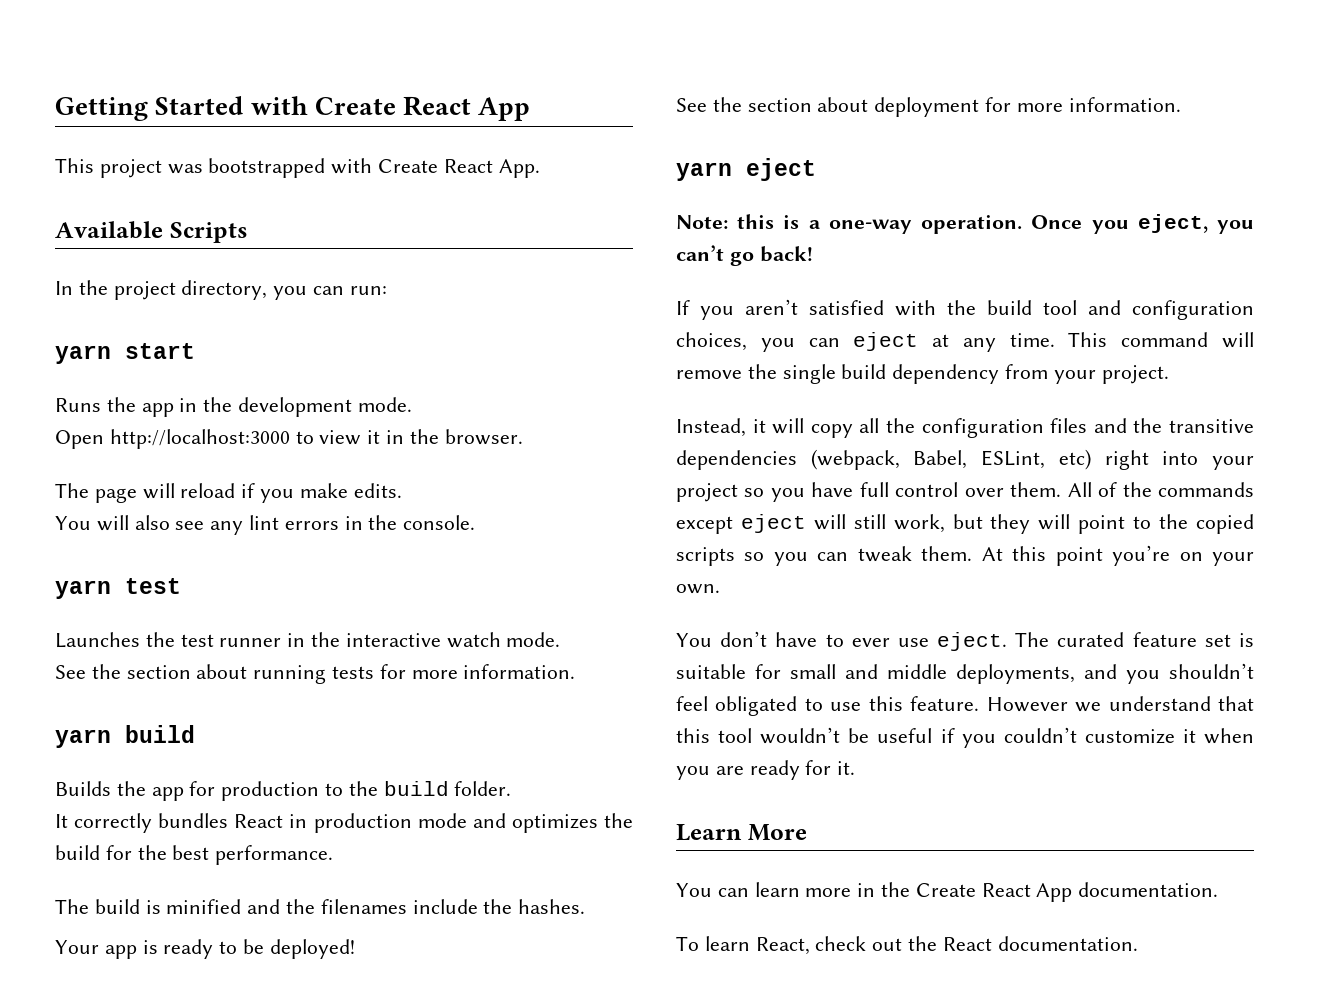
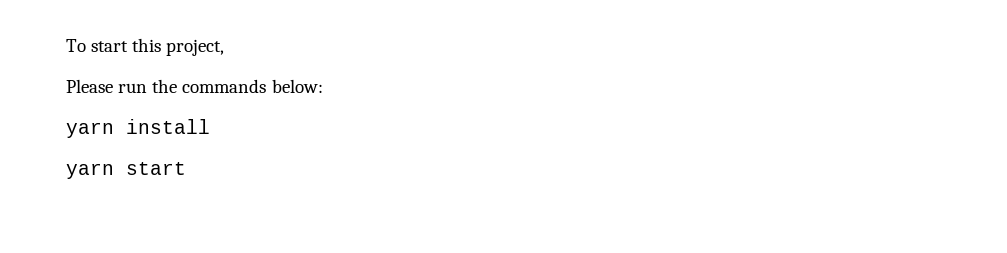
- Getting Started with Create React App
- This project was bootstrapped with Create React App.
- Available Scripts
- In the project directory, you can run:
+ To start this project,
+ Please run the commands below:
+ yarn install
  yarn start
- Runs the app in the development mode.
- Open http://localhost:3000 to view it in the browser.
- The page will reload if you make edits.
- You will also see any lint errors in the console.
- yarn test
- Launches the test runner in the interactive watch mode.
- See the section about running tests for more information.
- yarn build
- Builds the app for production to the build folder.
- It correctly bundles React in production mode and optimizes the build for the best performance.
- The build is minified and the filenames include the hashes.
- Your app is ready to be deployed!
- See the section about deployment for more information.
- yarn eject
- Note: this is a one-way operation. Once you eject, you can’t go back!
- If you aren’t satisfied with the build tool and configuration choices, you can eject at any time. This command will remove the single build dependency from your project.
- Instead, it will copy all the configuration files and the transitive dependencies (webpack, Babel, ESLint, etc) right into your project so you have full control over them. All of the commands except eject will still work, but they will point to the copied scripts so you can tweak them. At this point you’re on your own.
- You don’t have to ever use eject. The curated feature set is suitable for small and middle deployments, and you shouldn’t feel obligated to use this feature. However we understand that this tool wouldn’t be useful if you couldn’t customize it when you are ready for it.
- Learn More
- You can learn more in the Create React App documentation.
- To learn React, check out the React documentation.

